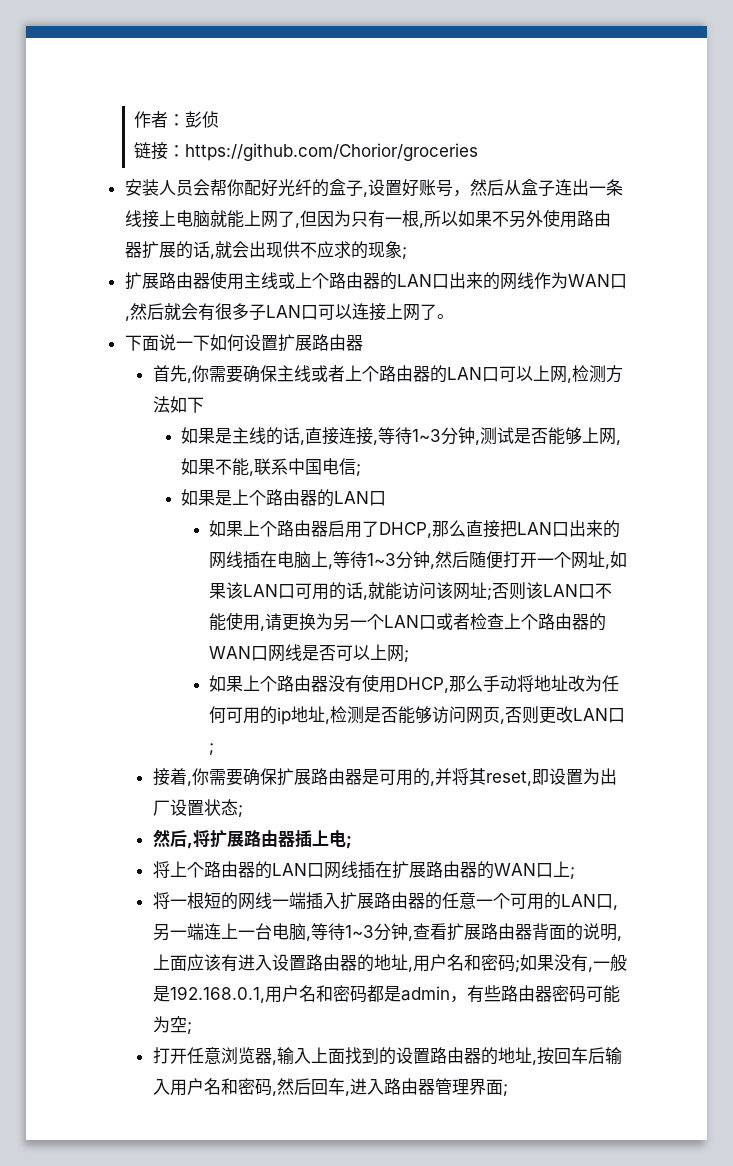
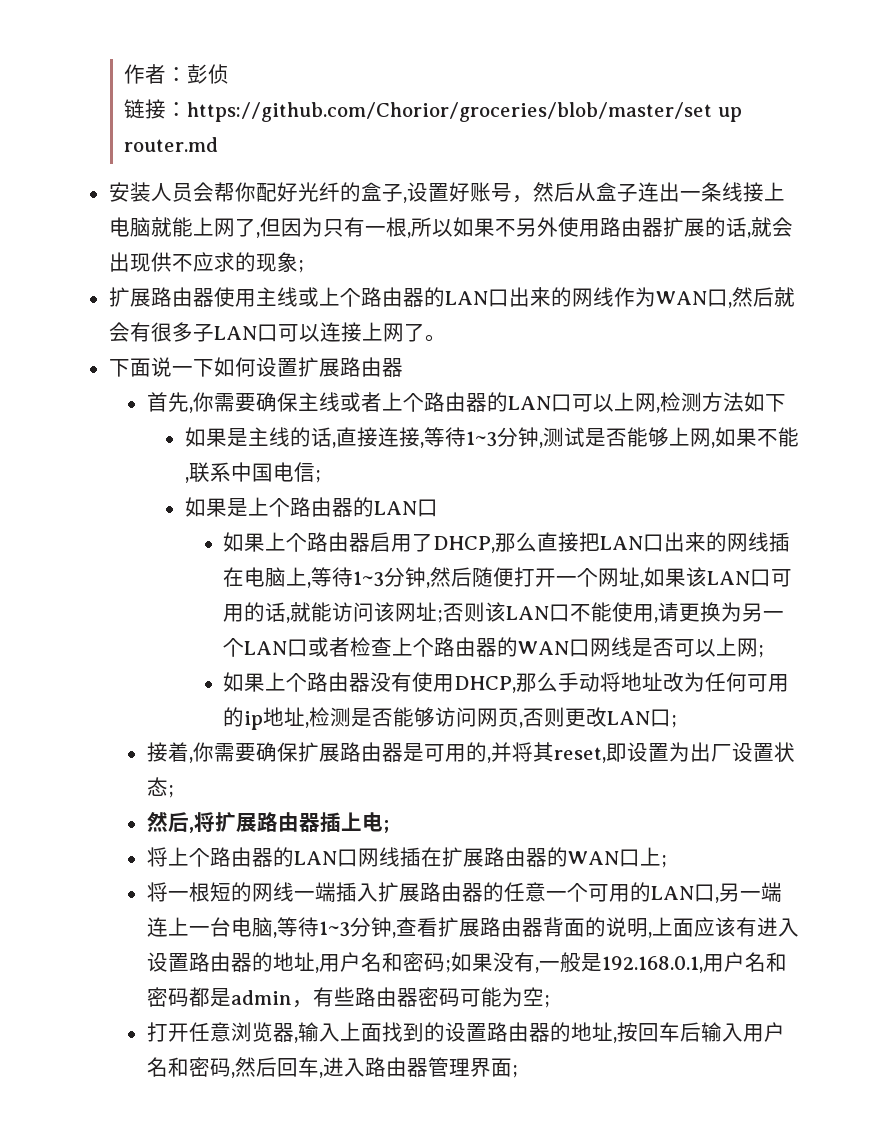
- 链接：https://github.com/Chorior/groceries
+ 链接：https://github.com/Chorior/groceries/blob/master/set up router.md

